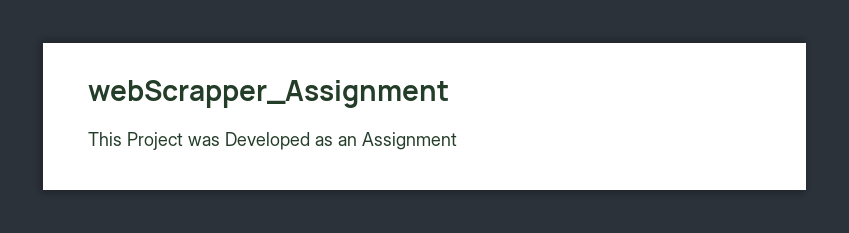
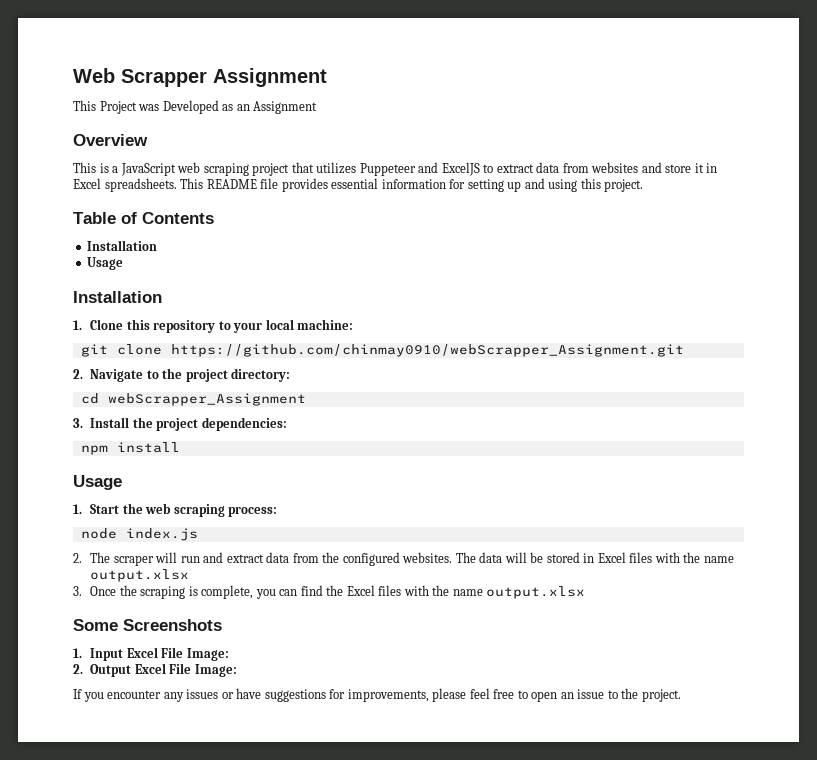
- webScrapper_Assignment
+ Web Scrapper Assignment
+ Overview
+ This is a JavaScript web scraping project that utilizes Puppeteer and ExcelJS to extract data from websites and store it in Excel spreadsheets. This README file provides essential information for setting up and using this project.
+ Table of Contents
+ Installation
+ Usage
+ Installation
+ 1. Clone this repository to your local machine:
+ git clone https://github.com/chinmay0910/webScrapper_Assignment.git
+ 2. Navigate to the project directory:
+ cd webScrapper_Assignment
+ 3. Install the project dependencies:
+ npm install
+ Usage
+ 1. Start the web scraping process:
+ node index.js
+ 2. The scraper will run and extract data from the configured websites. The data will be stored in Excel files with the name output.xlsx
+ 3. Once the scraping is complete, you can find the Excel files with the name output.xlsx
+ Some Screenshots
+ 1. Input Excel File Image:
+ 2. Output Excel File Image:
+ If you encounter any issues or have suggestions for improvements, please feel free to open an issue to the project.

